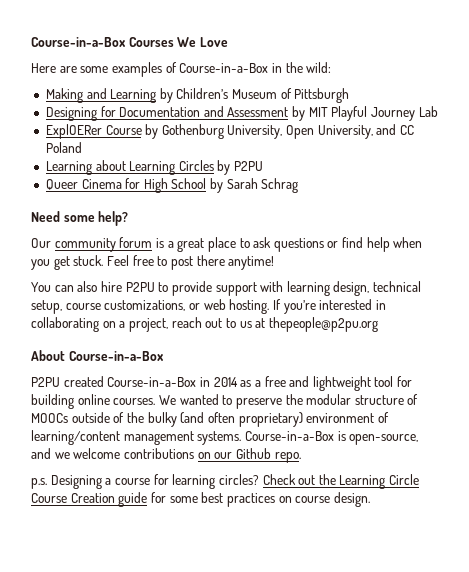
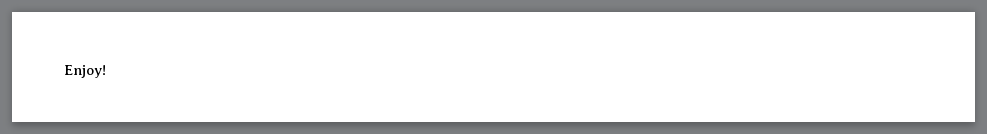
- Course-in-a-Box Courses We Love
- Here are some examples of Course-in-a-Box in the wild:
- Making and Learning by Children’s Museum of Pittsburgh
- Designing for Documentation and Assessment by MIT Playful Journey Lab
- ExplOERer Course by Gothenburg University, Open University, and CC Poland
- Learning about Learning Circles by P2PU
- Queer Cinema for High School by Sarah Schrag
- Need some help?
- Our community forum is a great place to ask questions or find help when you get stuck. Feel free to post there anytime!
- You can also hire P2PU to provide support with learning design, technical setup, course customizations, or web hosting. If you’re interested in collaborating on a project, reach out to us at thepeople@p2pu.org
- About Course-in-a-Box
- P2PU created Course-in-a-Box in 2014 as a free and lightweight tool for building online courses. We wanted to preserve the modular structure of MOOCs outside of the bulky (and often proprietary) environment of learning/content management systems. Course-in-a-Box is open-source, and we welcome contributions on our Github repo.
- p.s. Designing a course for learning circles? Check out the Learning Circle Course Creation guide for some best practices on course design.
+ Enjoy!

